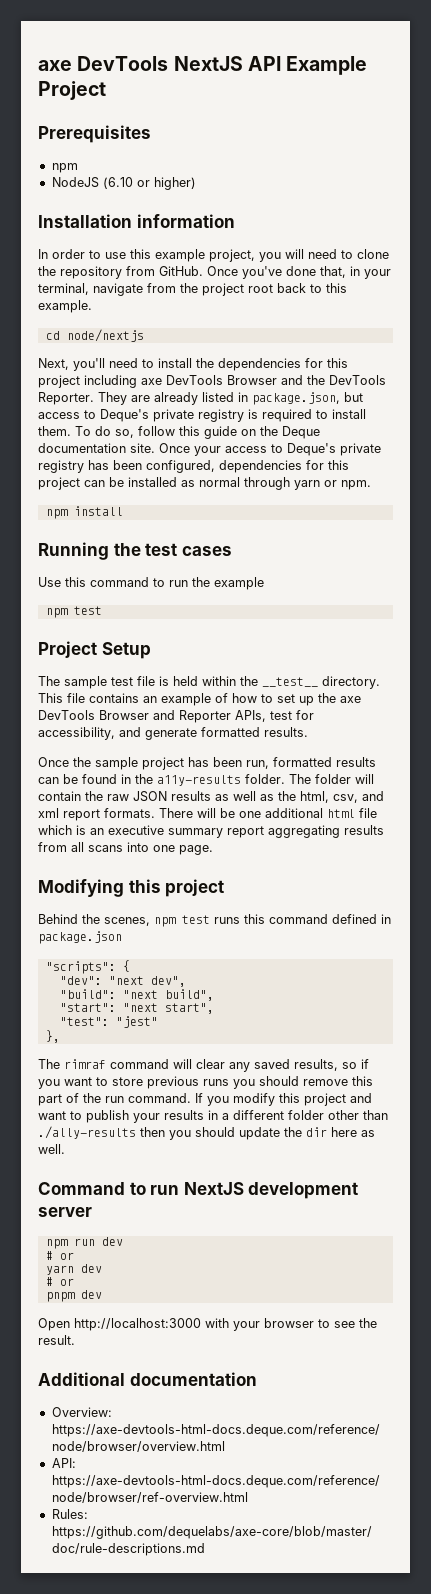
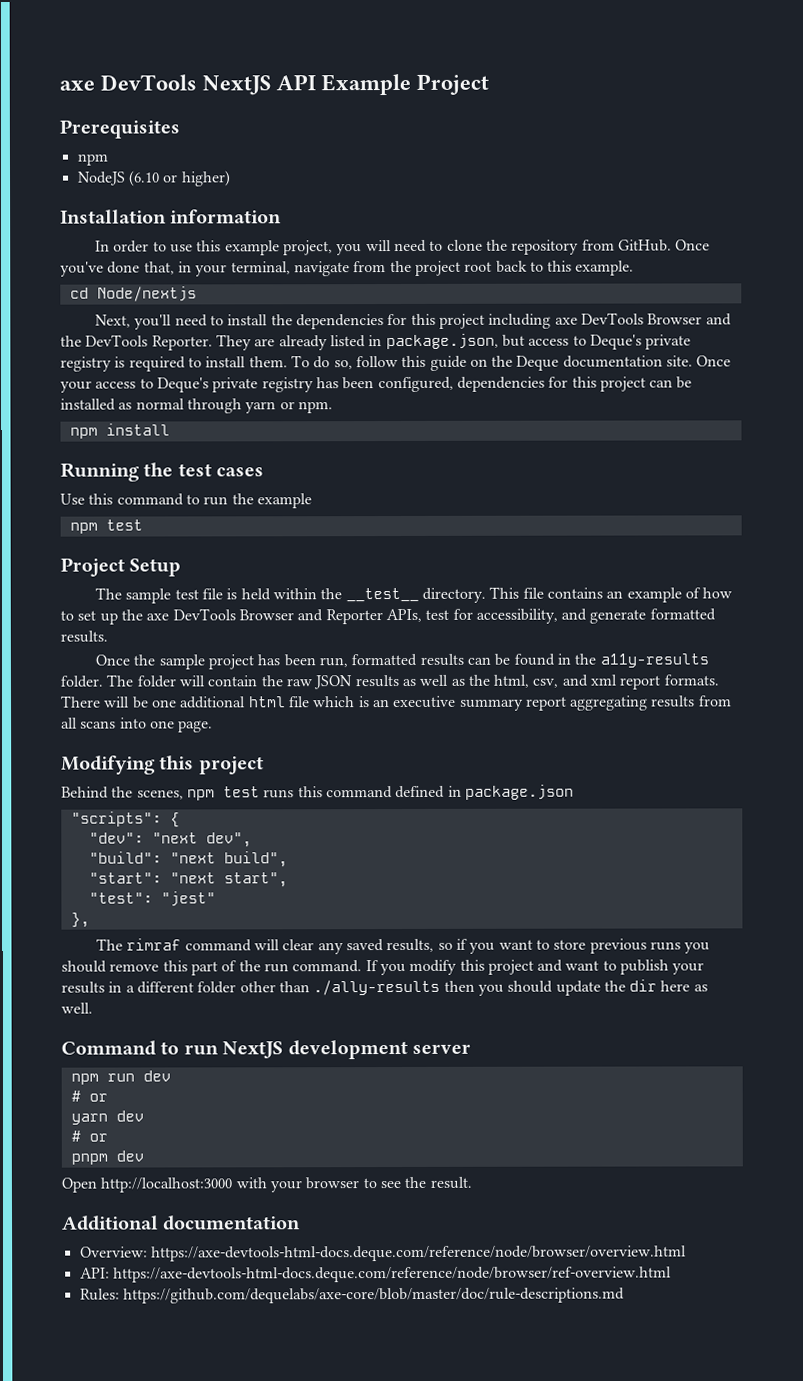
- cd node/nextjs
+ cd Node/nextjs

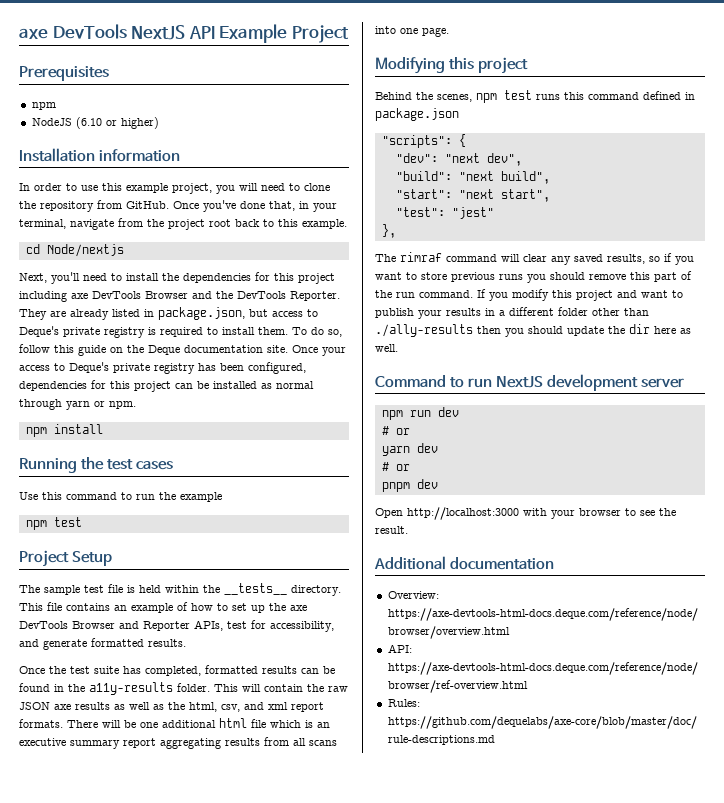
- The sample test file is held within the __test__ directory.
+ The sample test file is held within the __tests__ directory.
- Once the sample project has been run, formatted results can be found in the a11y-results folder.
+ Once the test suite has completed, formatted results can be found in the a11y-results folder.
- The folder will contain the raw JSON results as well as the html, csv, and xml report formats.
+ This will contain the raw JSON axe results as well as the html, csv, and xml report formats.

